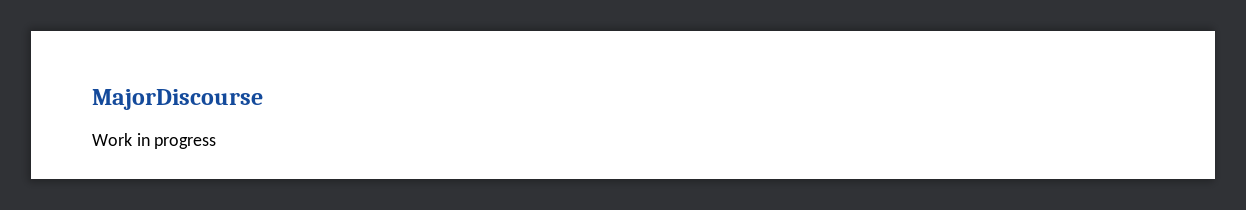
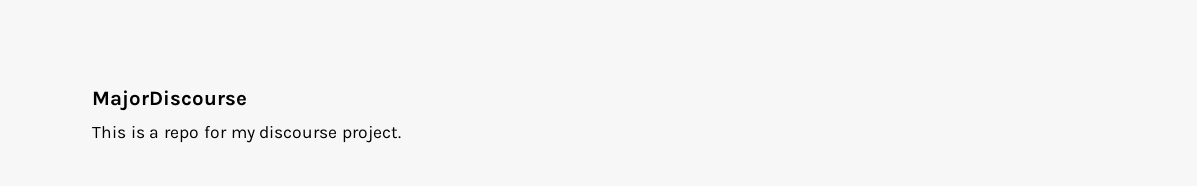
- Work in progress
+ This is a repo for my discourse project.

